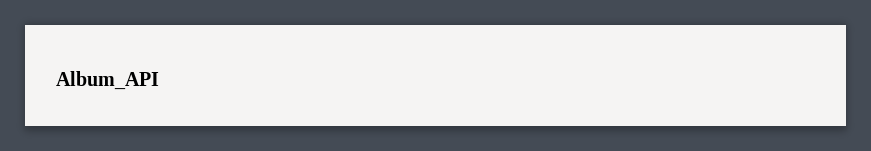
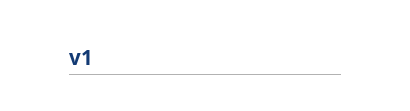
- Album_API
+ v1

